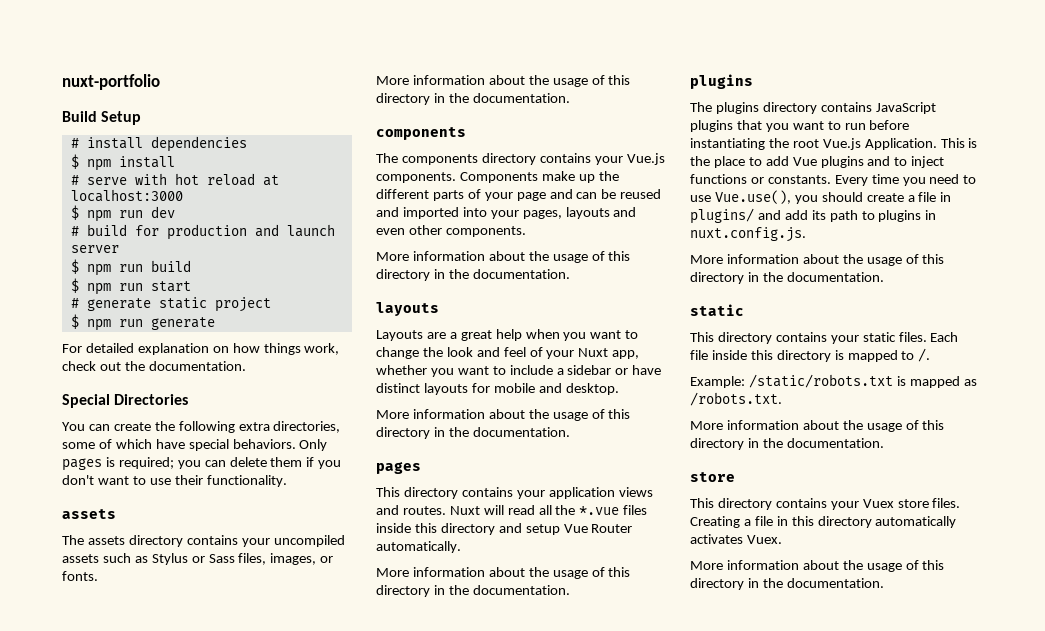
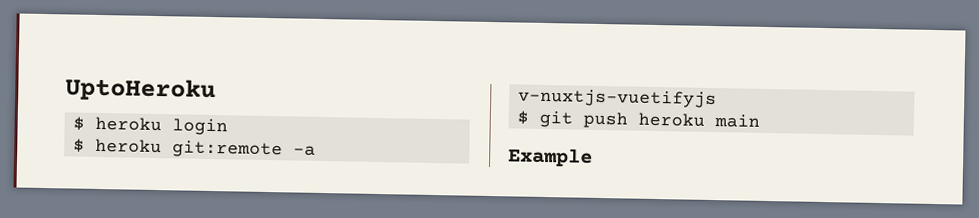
- nuxt-portfolio
- Build Setup
- # install dependencies
- $ npm install
- # serve with hot reload at localhost:3000
- $ npm run dev
- # build for production and launch server
- $ npm run build
- $ npm run start
- # generate static project
- $ npm run generate
- For detailed explanation on how things work, check out the documentation.
- Special Directories
- You can create the following extra directories, some of which have special behaviors. Only pages is required; you can delete them if you don't want to use their functionality.
- assets
- The assets directory contains your uncompiled assets such as Stylus or Sass files, images, or fonts.
- More information about the usage of this directory in the documentation.
- components
- The components directory contains your Vue.js components. Components make up the different parts of your page and can be reused and imported into your pages, layouts and even other components.
- More information about the usage of this directory in the documentation.
- layouts
- Layouts are a great help when you want to change the look and feel of your Nuxt app, whether you want to include a sidebar or have distinct layouts for mobile and desktop.
- More information about the usage of this directory in the documentation.
- pages
- This directory contains your application views and routes. Nuxt will read all the *.vue files inside this directory and setup Vue Router automatically.
- More information about the usage of this directory in the documentation.
- plugins
- The plugins directory contains JavaScript plugins that you want to run before instantiating the root Vue.js Application. This is the place to add Vue plugins and to inject functions or constants. Every time you need to use Vue.use(), you should create a file in plugins/ and add its path to plugins in nuxt.config.js.
- More information about the usage of this directory in the documentation.
- static
- This directory contains your static files. Each file inside this directory is mapped to /.
- Example: /static/robots.txt is mapped as /robots.txt.
- More information about the usage of this directory in the documentation.
- store
- This directory contains your Vuex store files. Creating a file in this directory automatically activates Vuex.
- More information about the usage of this directory in the documentation.
+ UptoHeroku
+ $ heroku login
+ $ heroku git:remote -a v-nuxtjs-vuetifyjs
+ $ git push heroku main
+ Example

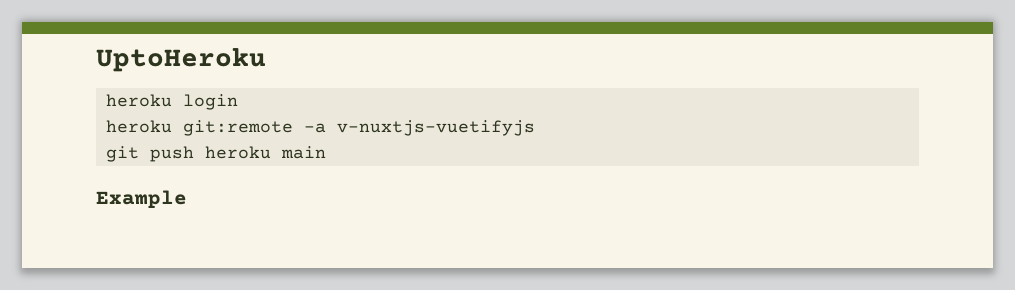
- $ heroku login
+ heroku login
- $ heroku git:remote -a v-nuxtjs-vuetifyjs
+ heroku git:remote -a v-nuxtjs-vuetifyjs
- $ git push heroku main
+ git push heroku main

